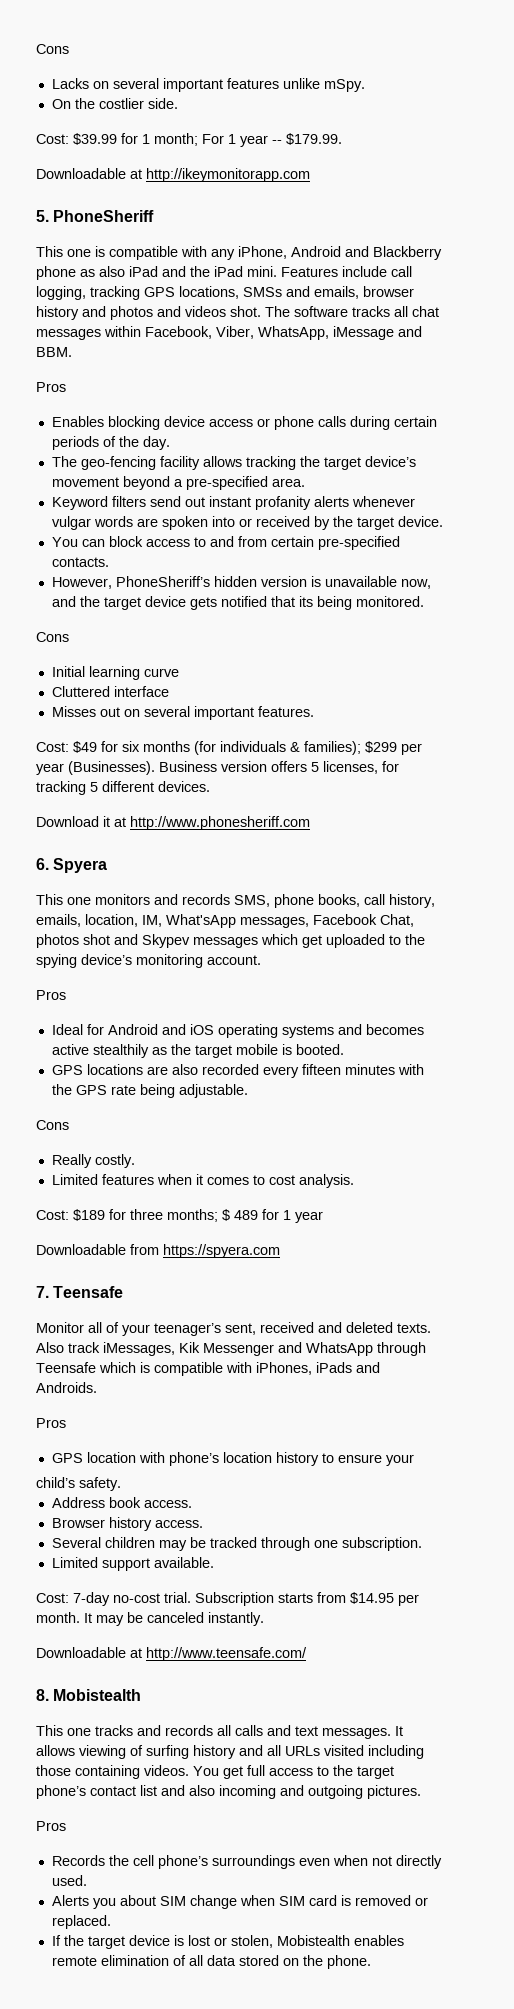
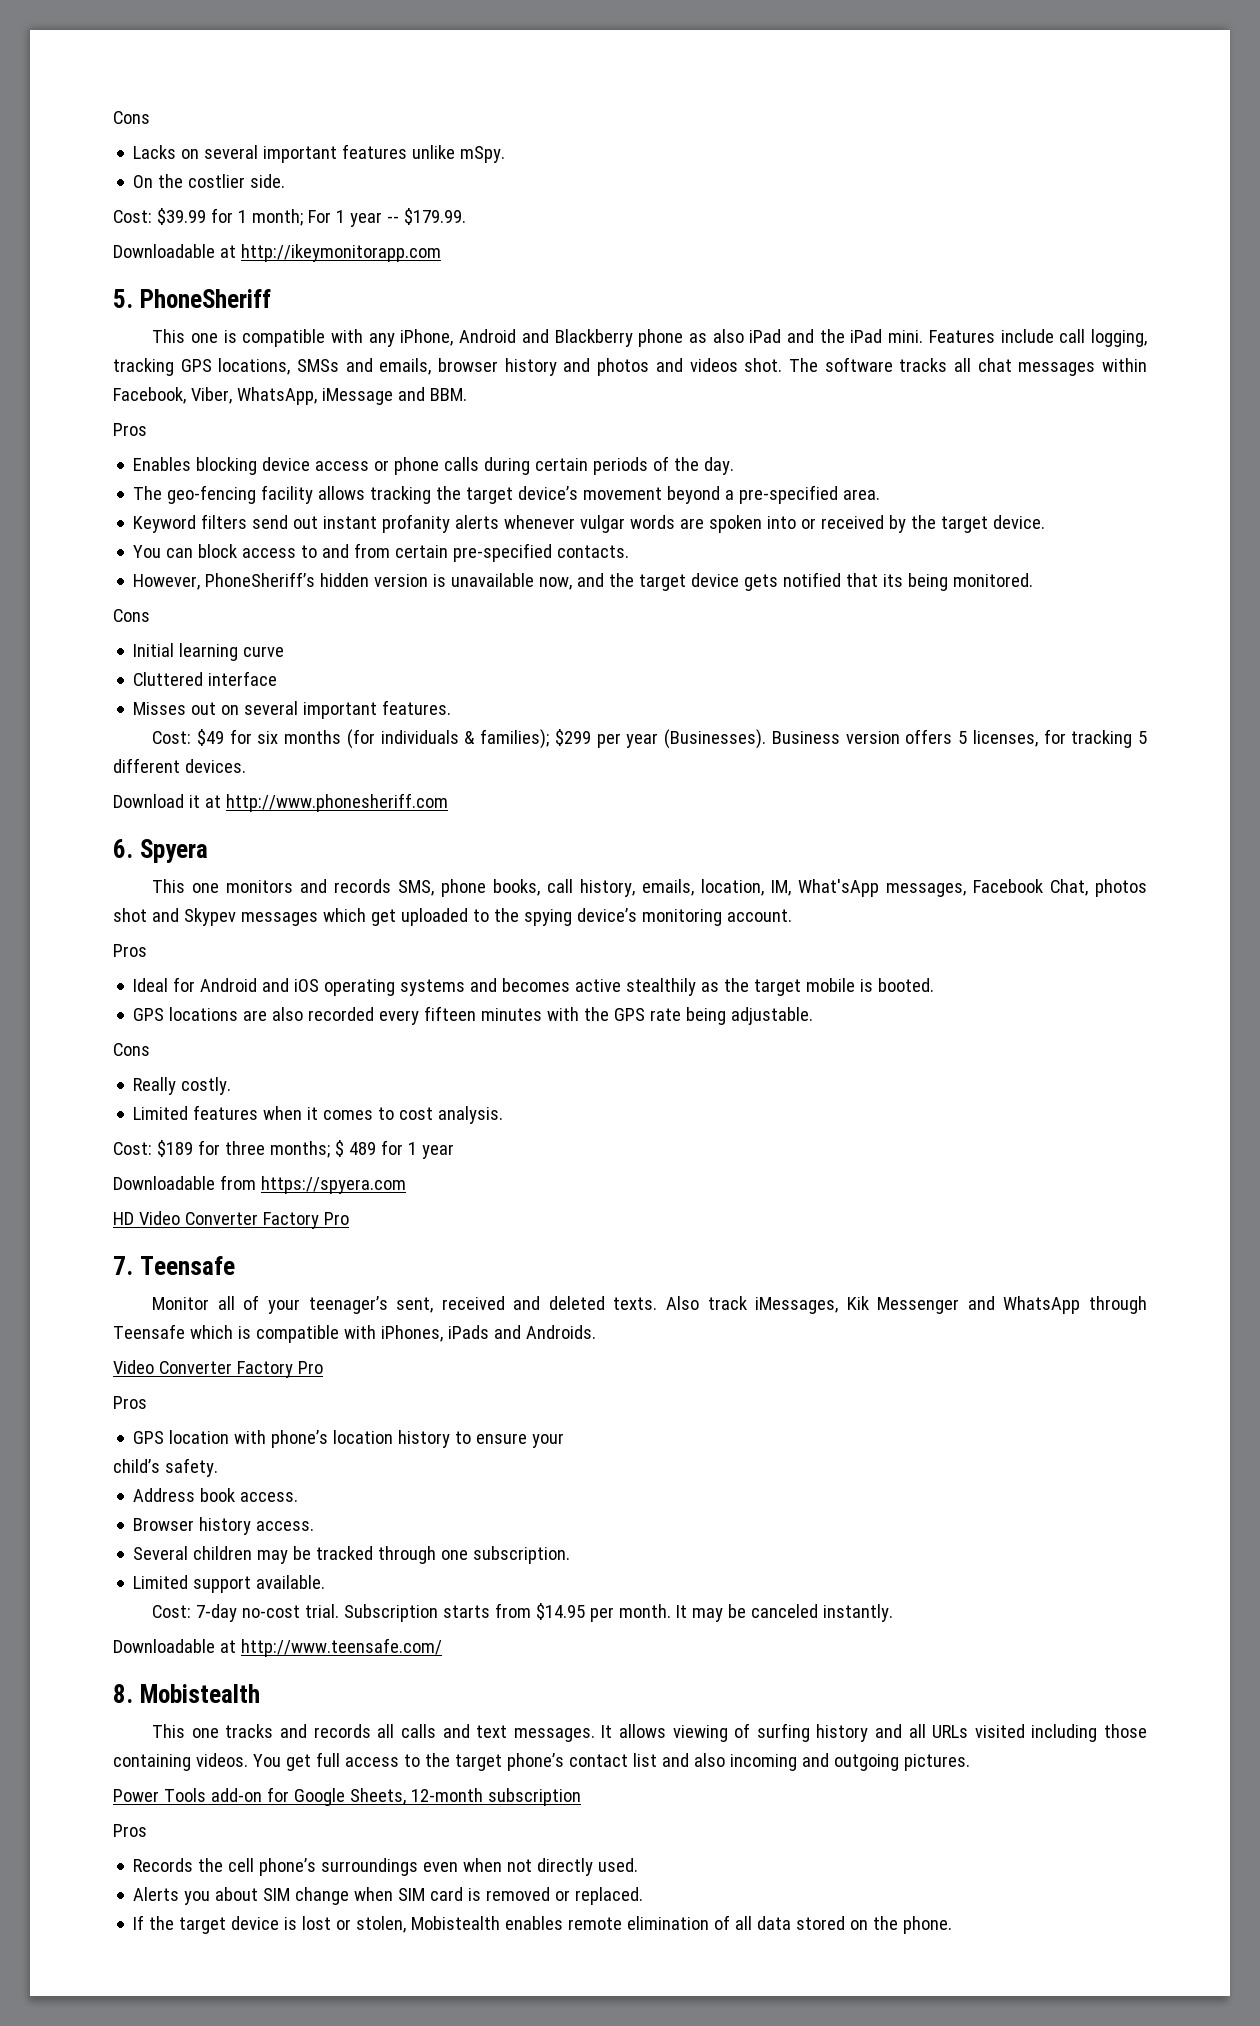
+ HD Video Converter Factory Pro
  Also track iMessages, Kik Messenger and WhatsApp through Teensafe which is compatible with iPhones, iPads and Androids.
+ Video Converter Factory Pro
+ Power Tools add-on for Google Sheets, 12-month subscription

